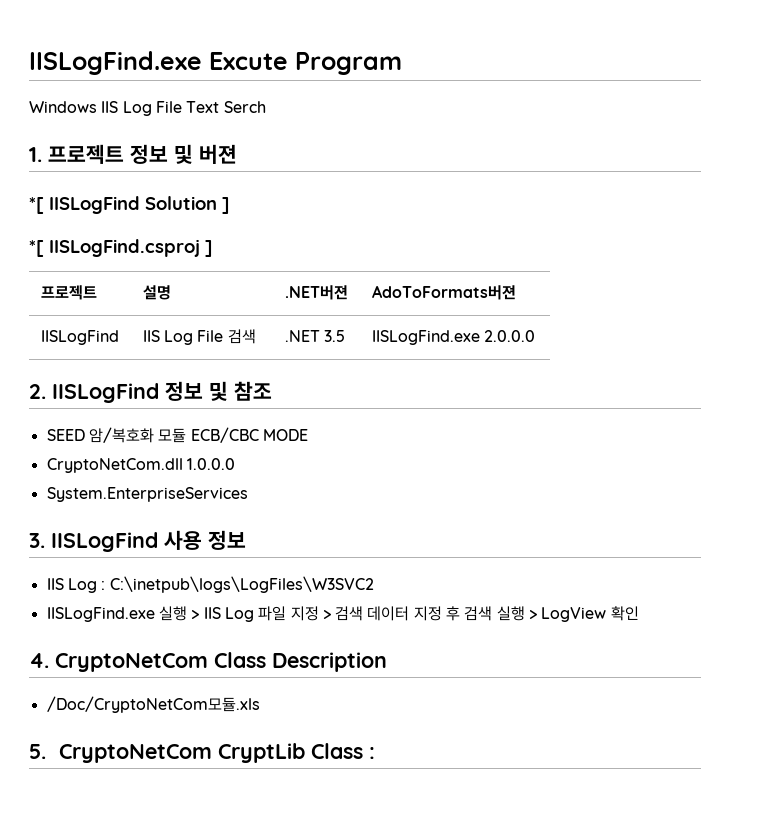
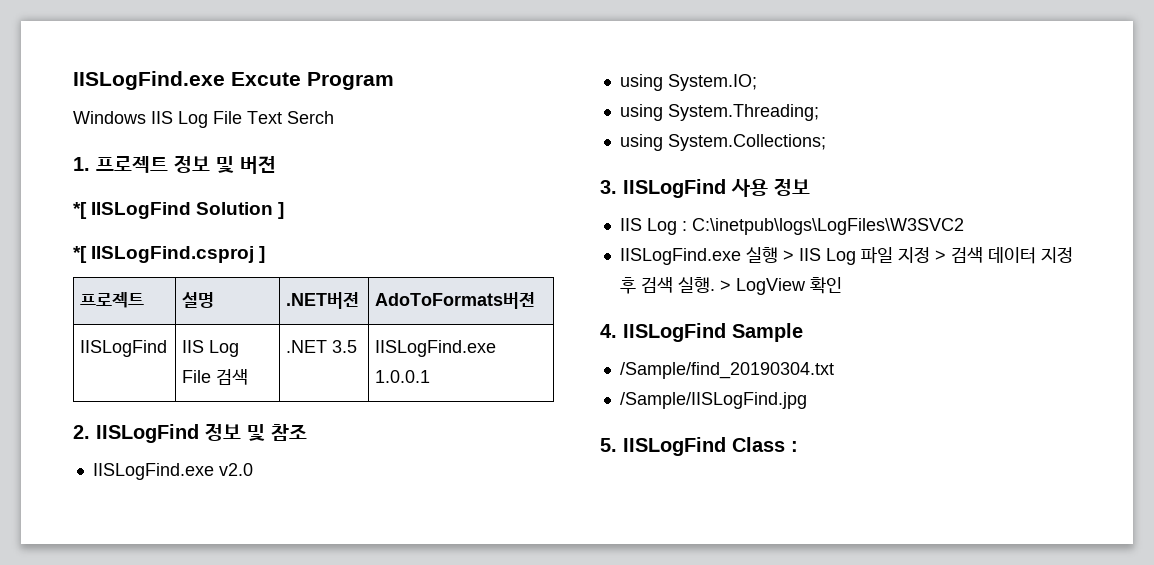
- IISLogFind | IIS Log File 검색 | .NET 3.5 | IISLogFind.exe 2.0.0.0
+ IISLogFind | IIS Log File 검색 | .NET 3.5 | IISLogFind.exe 1.0.0.1
- SEED 암/복호화 모듈 ECB/CBC MODE
- CryptoNetCom.dll 1.0.0.0
- System.EnterpriseServices
+ IISLogFind.exe v2.0
+ using System.IO;
+ using System.Threading;
+ using System.Collections;
- IISLogFind.exe 실행 > IIS Log 파일 지정 > 검색 데이터 지정 후 검색 실행 > LogView 확인
+ IISLogFind.exe 실행 > IIS Log 파일 지정 > 검색 데이터 지정 후 검색 실행. > LogView 확인
- 4. CryptoNetCom Class Description
- /Doc/CryptoNetCom모듈.xls
- 5. CryptoNetCom CryptLib Class :
+ 4. IISLogFind Sample
+ /Sample/find_20190304.txt
+ /Sample/IISLogFind.jpg
+ 5. IISLogFind Class :

